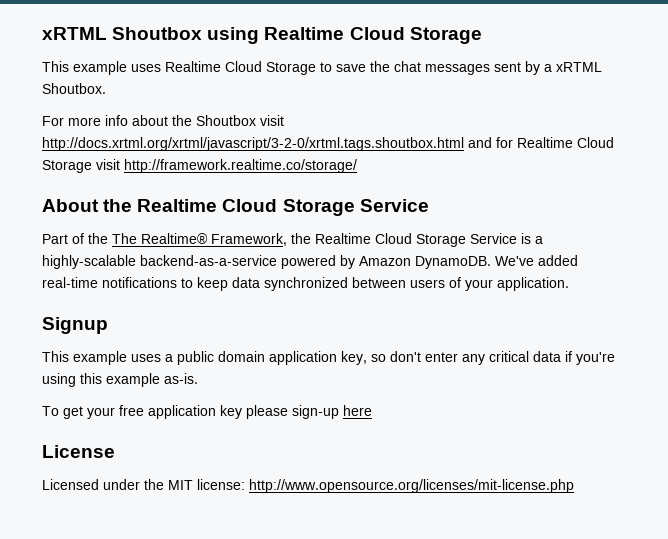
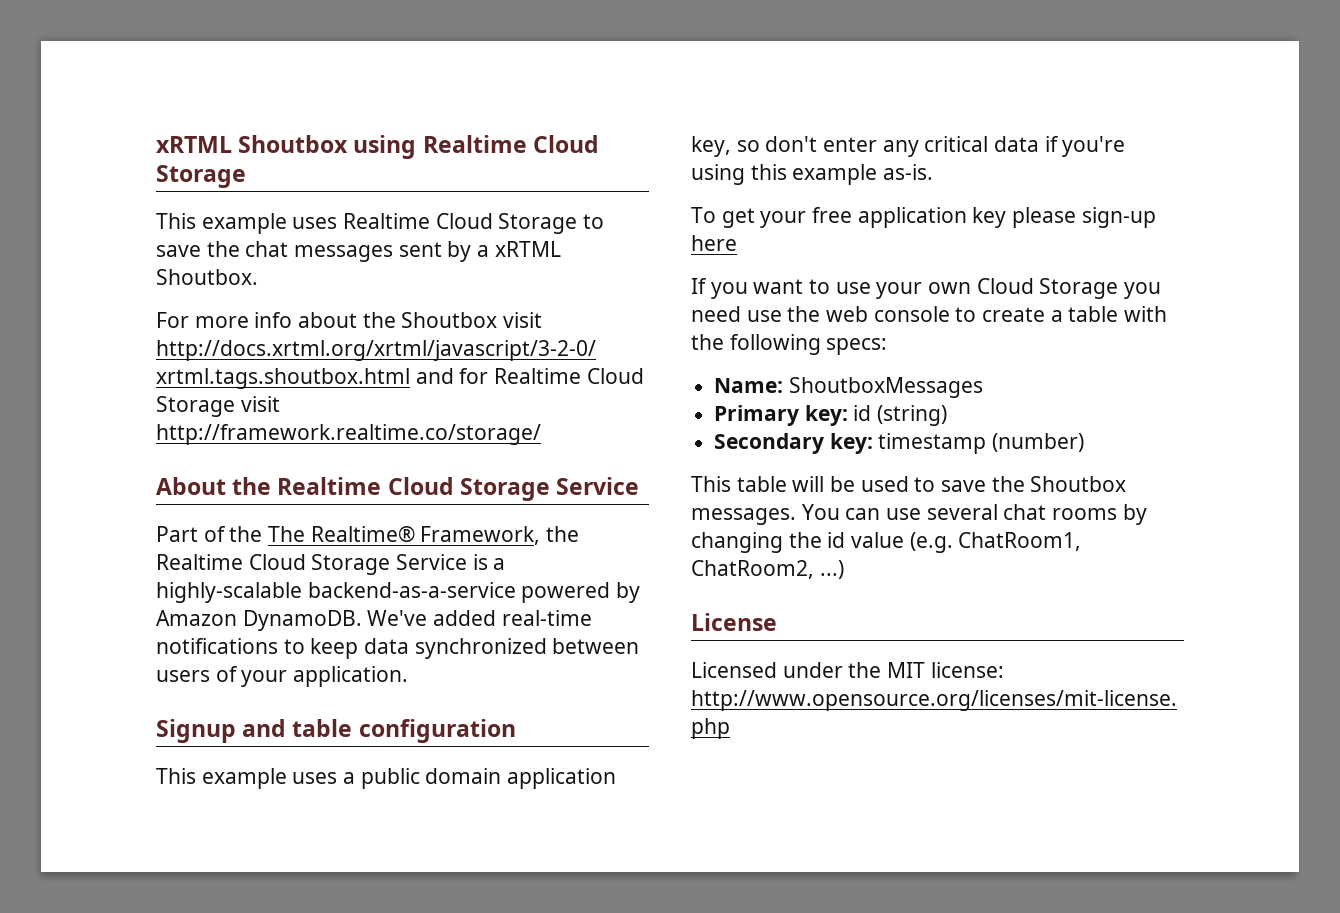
- Signup
+ Signup and table configuration
+ If you want to use your own Cloud Storage you need use the web console to create a table with the following specs:
+ Name: ShoutboxMessages
+ Primary key: id (string)
+ Secondary key: timestamp (number)
+ This table will be used to save the Shoutbox messages. You can use several chat rooms by changing the id value (e.g. ChatRoom1, ChatRoom2, ...)

